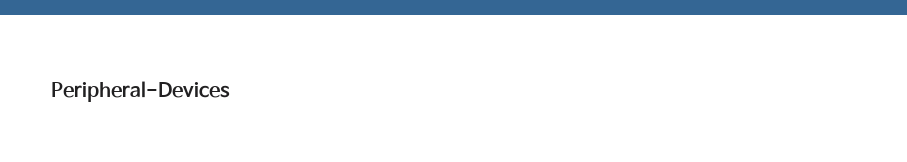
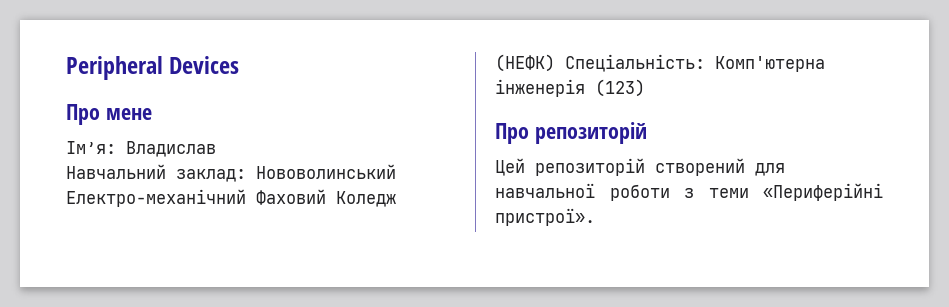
- Peripheral-Devices
+ Peripheral Devices
+ Про мене
+ Ім’я: Владислав
+ Навчальний заклад: Нововолинський Електро-механічний Фаховий Коледж (НЕФК) Спеціальність: Комп'ютерна інженерія (123)
+ Про репозиторій
+ Цей репозиторій створений для навчальної роботи з теми «Периферійні пристрої».

